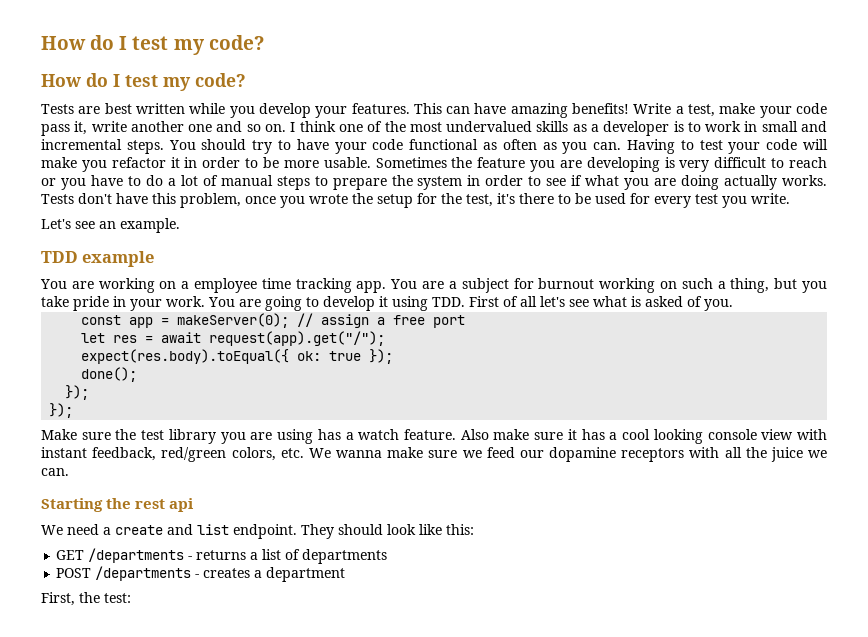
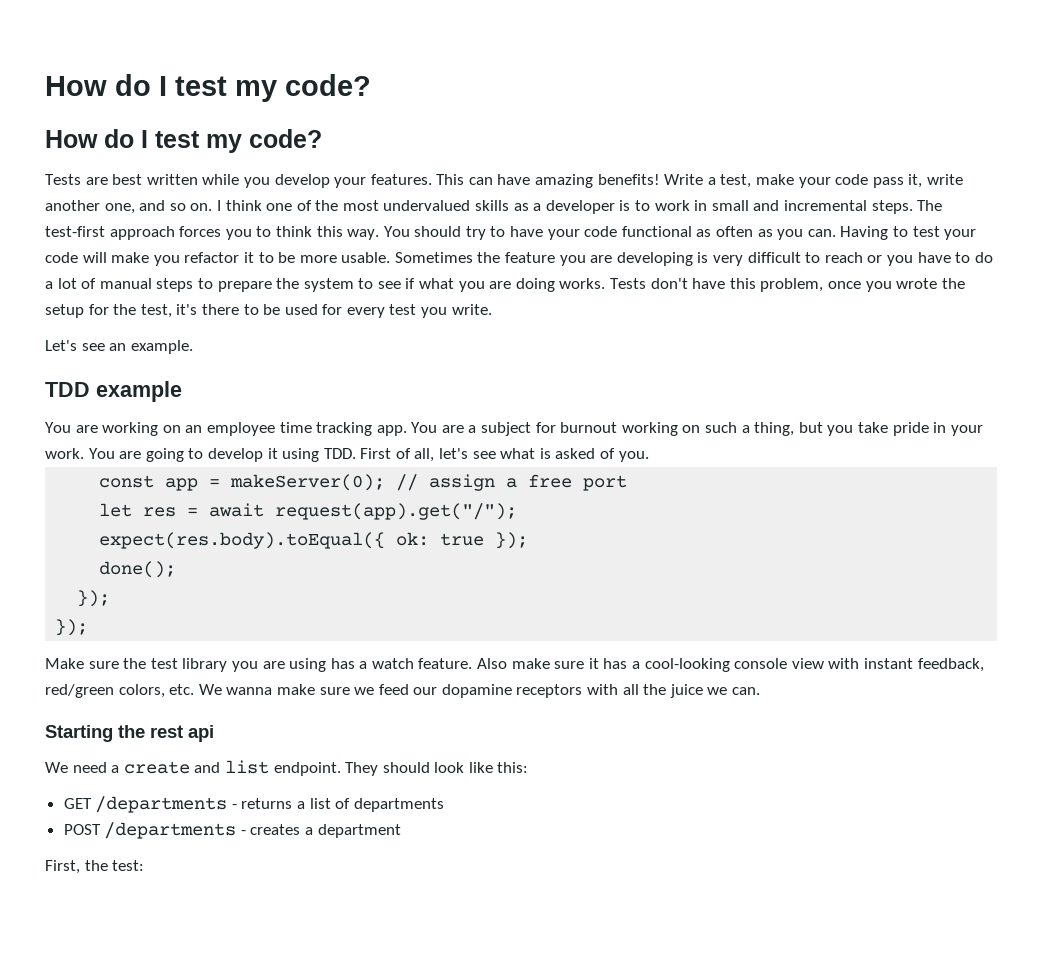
- Write a test, make your code pass it, write another one and so on.
+ Write a test, make your code pass it, write another one, and so on.
+ The test-first approach forces you to think this way.
- Having to test your code will make you refactor it in order to be more usable.
+ Having to test your code will make you refactor it to be more usable.
- Sometimes the feature you are developing is very difficult to reach or you have to do a lot of manual steps to prepare the system in order to see if what you are doing actually works.
+ Sometimes the feature you are developing is very difficult to reach or you have to do a lot of manual steps to prepare the system to see if what you are doing works.
- You are working on a employee time tracking app.
+ You are working on an employee time tracking app.
- You are going to develop it using TDD. First of all let's see what is asked of you.
+ You are going to develop it using TDD. First of all, let's see what is asked of you.
- Also make sure it has a cool looking console view with instant feedback, red/green colors, etc. We wanna make sure we feed our dopamine receptors with all the juice we can.
+ Also make sure it has a cool-looking console view with instant feedback, red/green colors, etc. We wanna make sure we feed our dopamine receptors with all the juice we can.

